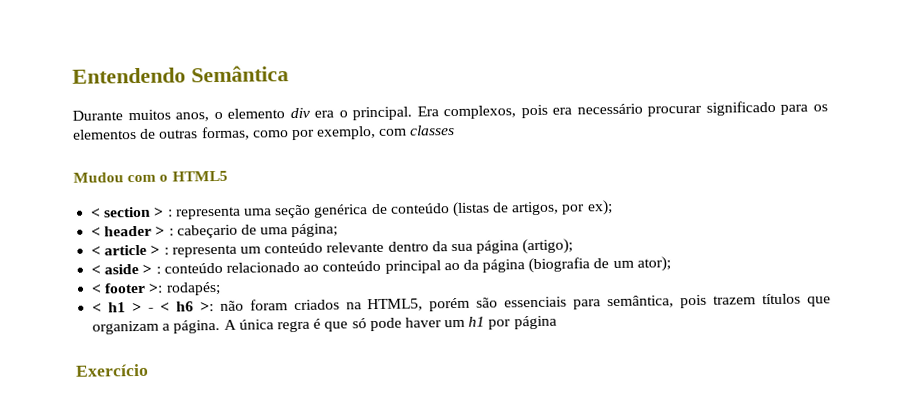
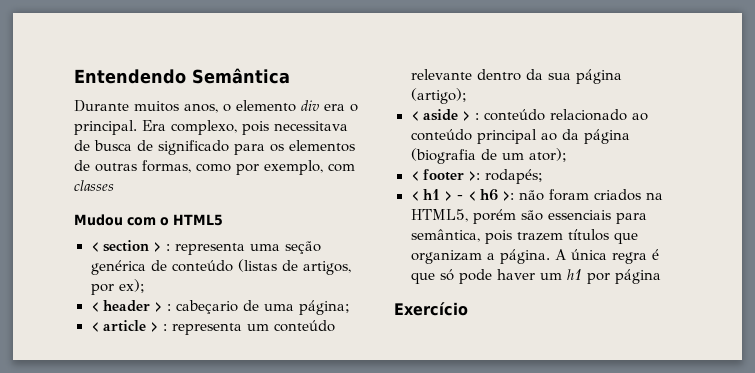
- Era complexos, pois era necessário procurar significado para os elementos de outras formas, como por exemplo, com classes
+ Era complexo, pois necessitava de busca de significado para os elementos de outras formas, como por exemplo, com classes

